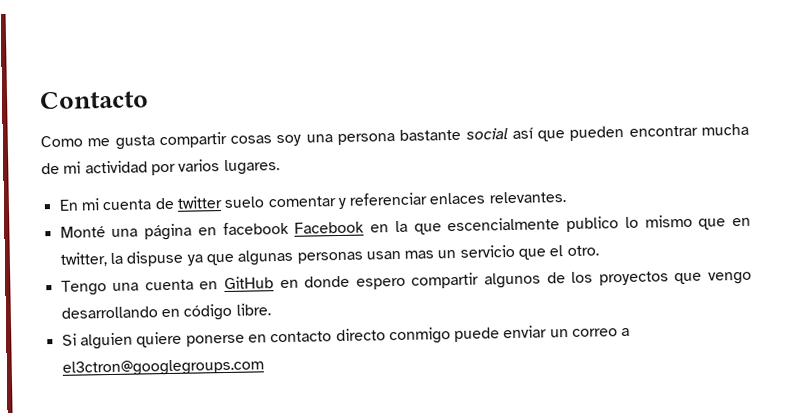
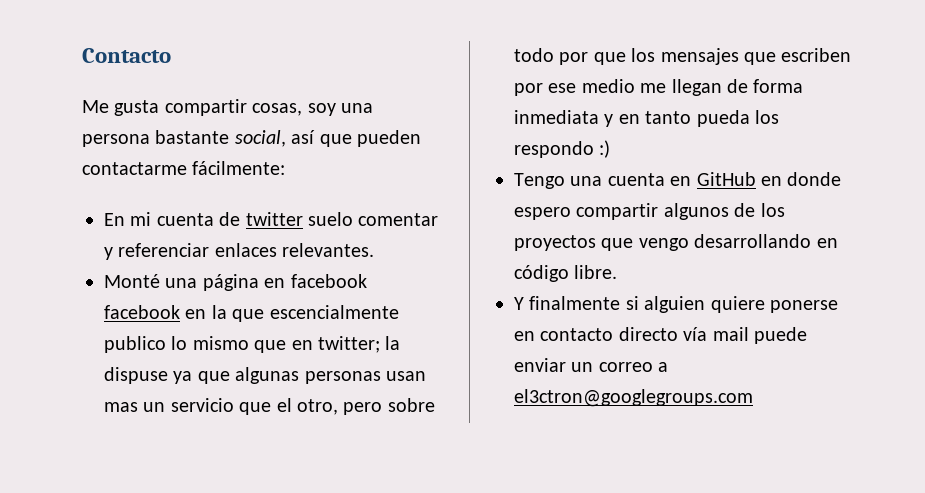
- Como me gusta compartir cosas soy una persona bastante social así que pueden encontrar mucha de mi actividad por varios lugares.
+ Me gusta compartir cosas, soy una persona bastante social, así que pueden contactarme fácilmente:
- Monté una página en facebook Facebook en la que escencialmente publico lo mismo que en twitter, la dispuse ya que algunas personas usan mas un servicio que el otro.
+ Monté una página en facebook facebook en la que escencialmente publico lo mismo que en twitter; la dispuse ya que algunas personas usan mas un servicio que el otro, pero sobre todo por que los mensajes que escriben por ese medio me llegan de forma inmediata y en tanto pueda los respondo :)
- Si alguien quiere ponerse en contacto directo conmigo puede enviar un correo a el3ctron@googlegroups.com
+ Y finalmente si alguien quiere ponerse en contacto directo vía mail puede enviar un correo a el3ctron@googlegroups.com

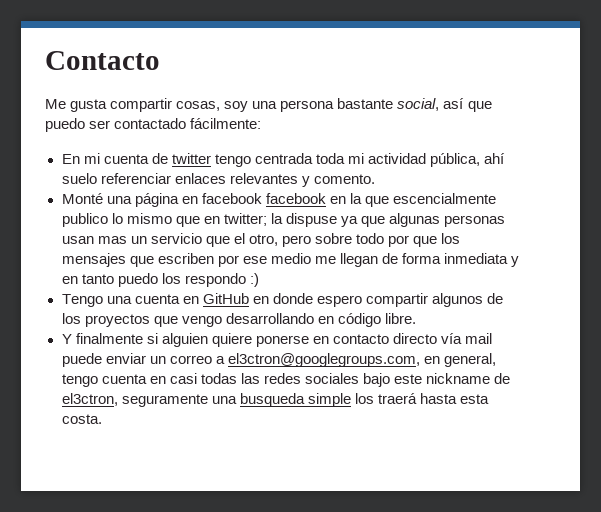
- Me gusta compartir cosas, soy una persona bastante social, así que pueden contactarme fácilmente:
+ Me gusta compartir cosas, soy una persona bastante social, así que puedo ser contactado fácilmente:
- En mi cuenta de twitter suelo comentar y referenciar enlaces relevantes.
+ En mi cuenta de twitter tengo centrada toda mi actividad pública, ahí suelo referenciar enlaces relevantes y comento.
- Monté una página en facebook facebook en la que escencialmente publico lo mismo que en twitter; la dispuse ya que algunas personas usan mas un servicio que el otro, pero sobre todo por que los mensajes que escriben por ese medio me llegan de forma inmediata y en tanto pueda los respondo :)
+ Monté una página en facebook facebook en la que escencialmente publico lo mismo que en twitter; la dispuse ya que algunas personas usan mas un servicio que el otro, pero sobre todo por que los mensajes que escriben por ese medio me llegan de forma inmediata y en tanto puedo los respondo :)
- Y finalmente si alguien quiere ponerse en contacto directo vía mail puede enviar un correo a el3ctron@googlegroups.com
+ Y finalmente si alguien quiere ponerse en contacto directo vía mail puede enviar un correo a el3ctron@googlegroups.com, en general, tengo cuenta en casi todas las redes sociales bajo este nickname de el3ctron, seguramente una busqueda simple los traerá hasta esta costa.

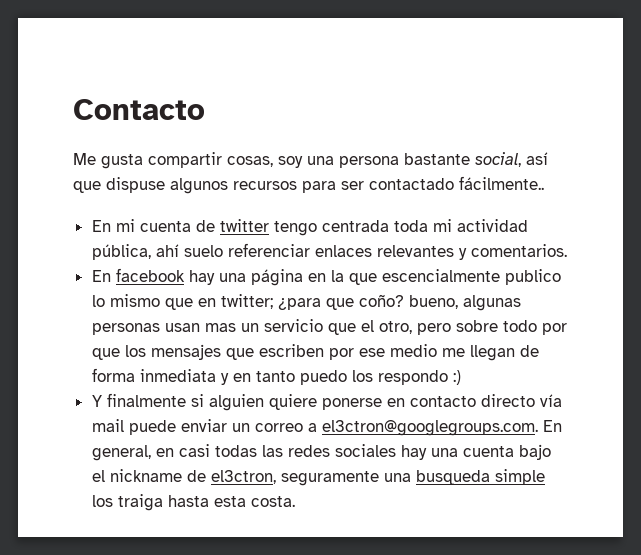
- Me gusta compartir cosas, soy una persona bastante social, así que puedo ser contactado fácilmente:
+ Me gusta compartir cosas, soy una persona bastante social, así que dispuse algunos recursos para ser contactado fácilmente..
- En mi cuenta de twitter tengo centrada toda mi actividad pública, ahí suelo referenciar enlaces relevantes y comento.
- Monté una página en facebook facebook en la que escencialmente publico lo mismo que en twitter; la dispuse ya que algunas personas usan mas un servicio que el otro, pero sobre todo por que los mensajes que escriben por ese medio me llegan de forma inmediata y en tanto puedo los respondo :)
+ En mi cuenta de twitter tengo centrada toda mi actividad pública, ahí suelo referenciar enlaces relevantes y comentarios.
+ En facebook hay una página en la que escencialmente publico lo mismo que en twitter; ¿para que coño? bueno, algunas personas usan mas un servicio que el otro, pero sobre todo por que los mensajes que escriben por ese medio me llegan de forma inmediata y en tanto puedo los respondo :)
- Tengo una cuenta en GitHub en donde espero compartir algunos de los proyectos que vengo desarrollando en código libre.
- Y finalmente si alguien quiere ponerse en contacto directo vía mail puede enviar un correo a el3ctron@googlegroups.com, en general, tengo cuenta en casi todas las redes sociales bajo este nickname de el3ctron, seguramente una busqueda simple los traerá hasta esta costa.
+ Y finalmente si alguien quiere ponerse en contacto directo vía mail puede enviar un correo a el3ctron@googlegroups.com. En general, en casi todas las redes sociales hay una cuenta bajo el nickname de el3ctron, seguramente una busqueda simple los traiga hasta esta costa.

